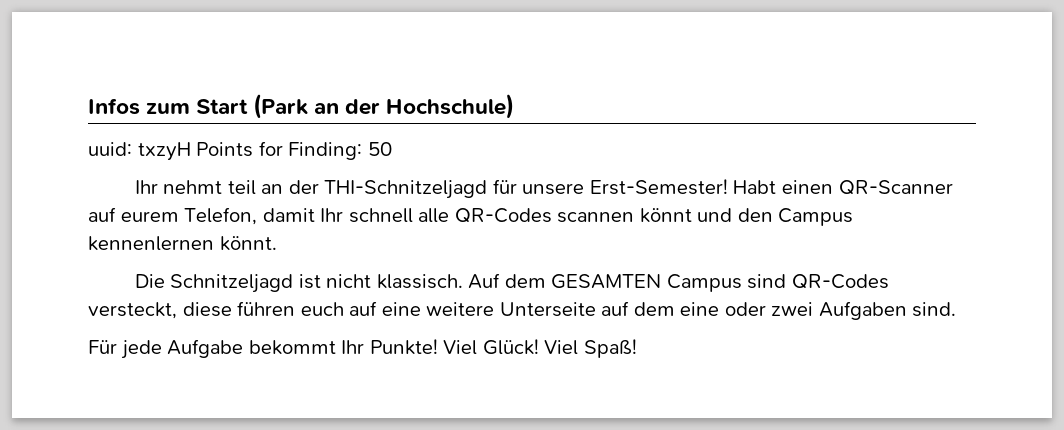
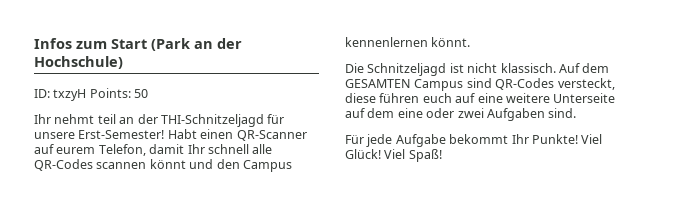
- uuid: txzyH Points for Finding: 50
+ ID: txzyH Points: 50

